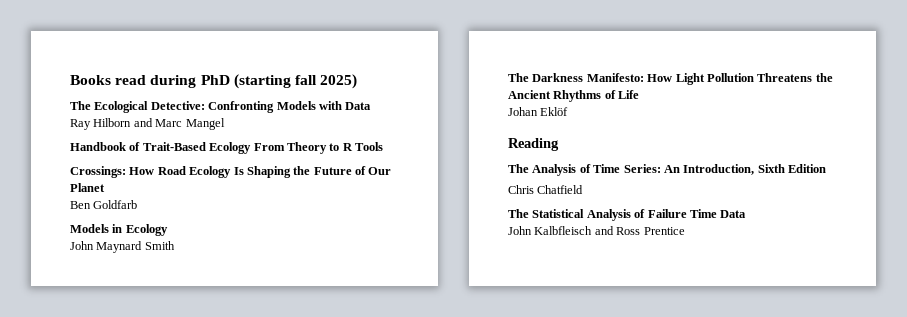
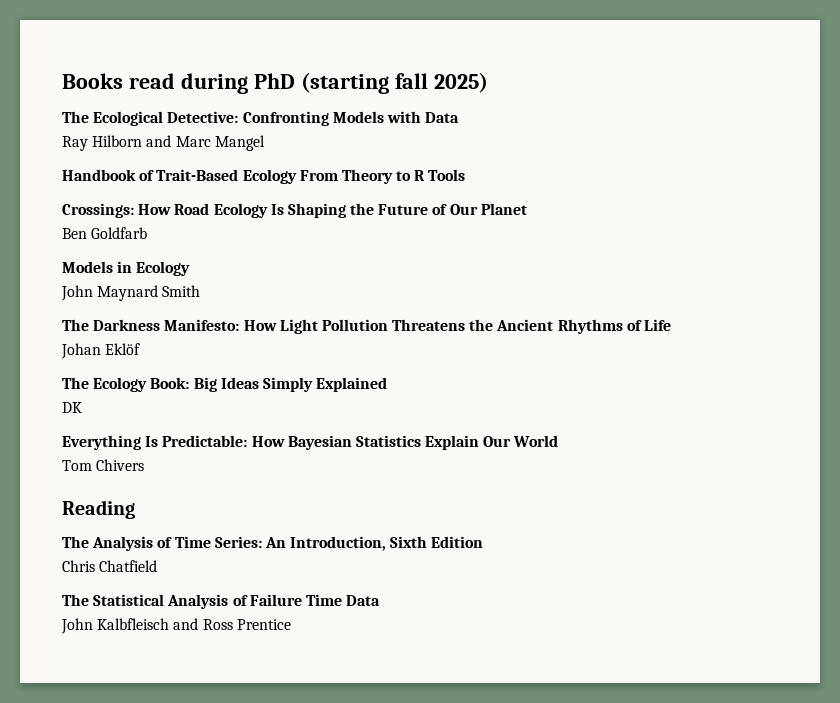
+ The Ecology Book: Big Ideas Simply Explained
+ DK
+ Everything Is Predictable: How Bayesian Statistics Explain Our World
+ Tom Chivers

